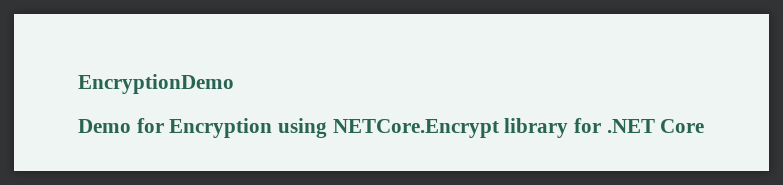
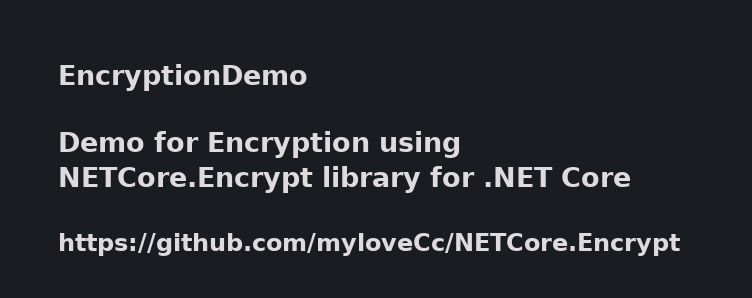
+ https://github.com/myloveCc/NETCore.Encrypt

